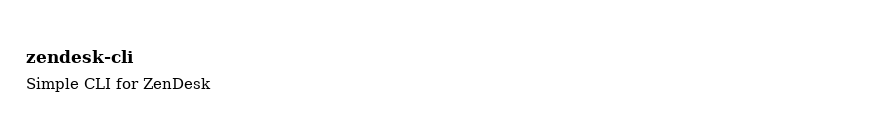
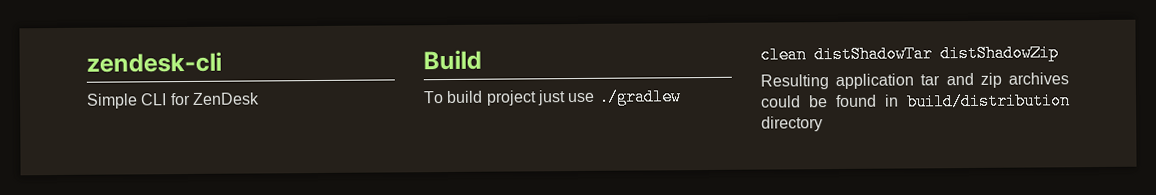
+ Build
+ To build project just use ./gradlew clean distShadowTar distShadowZip
+ Resulting application tar and zip archives could be found in build/distribution directory

